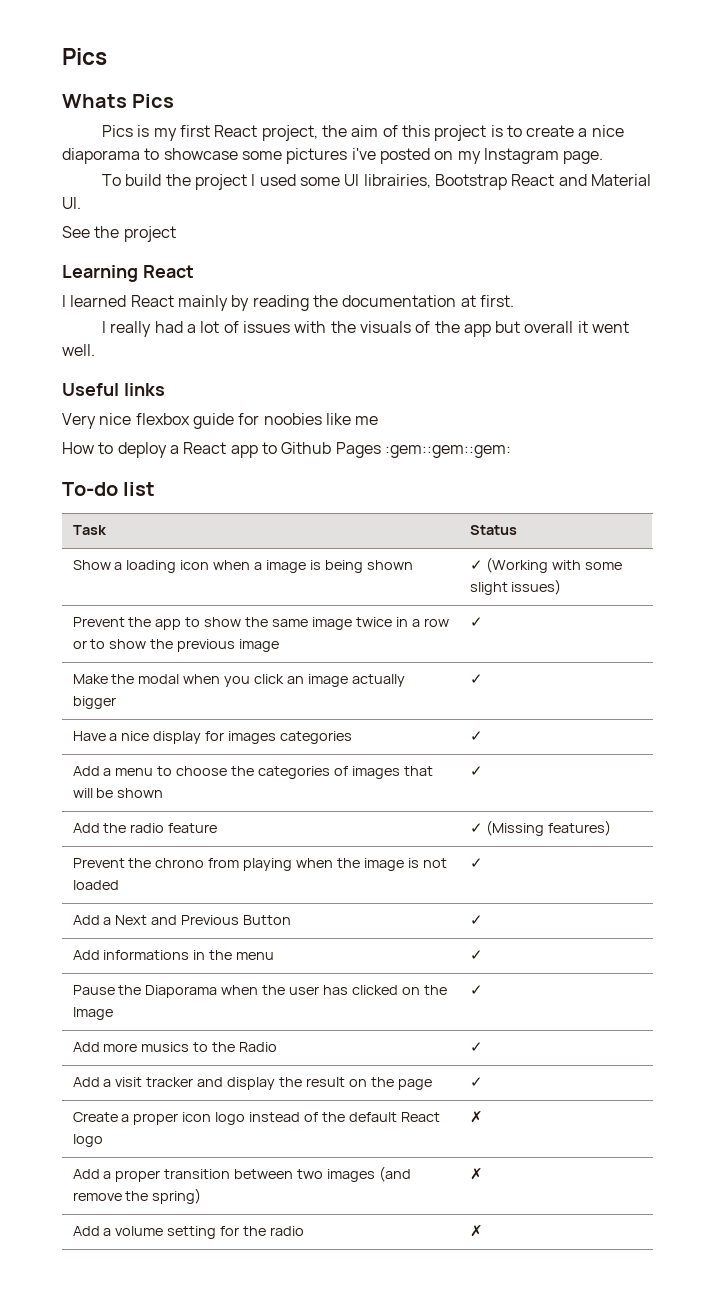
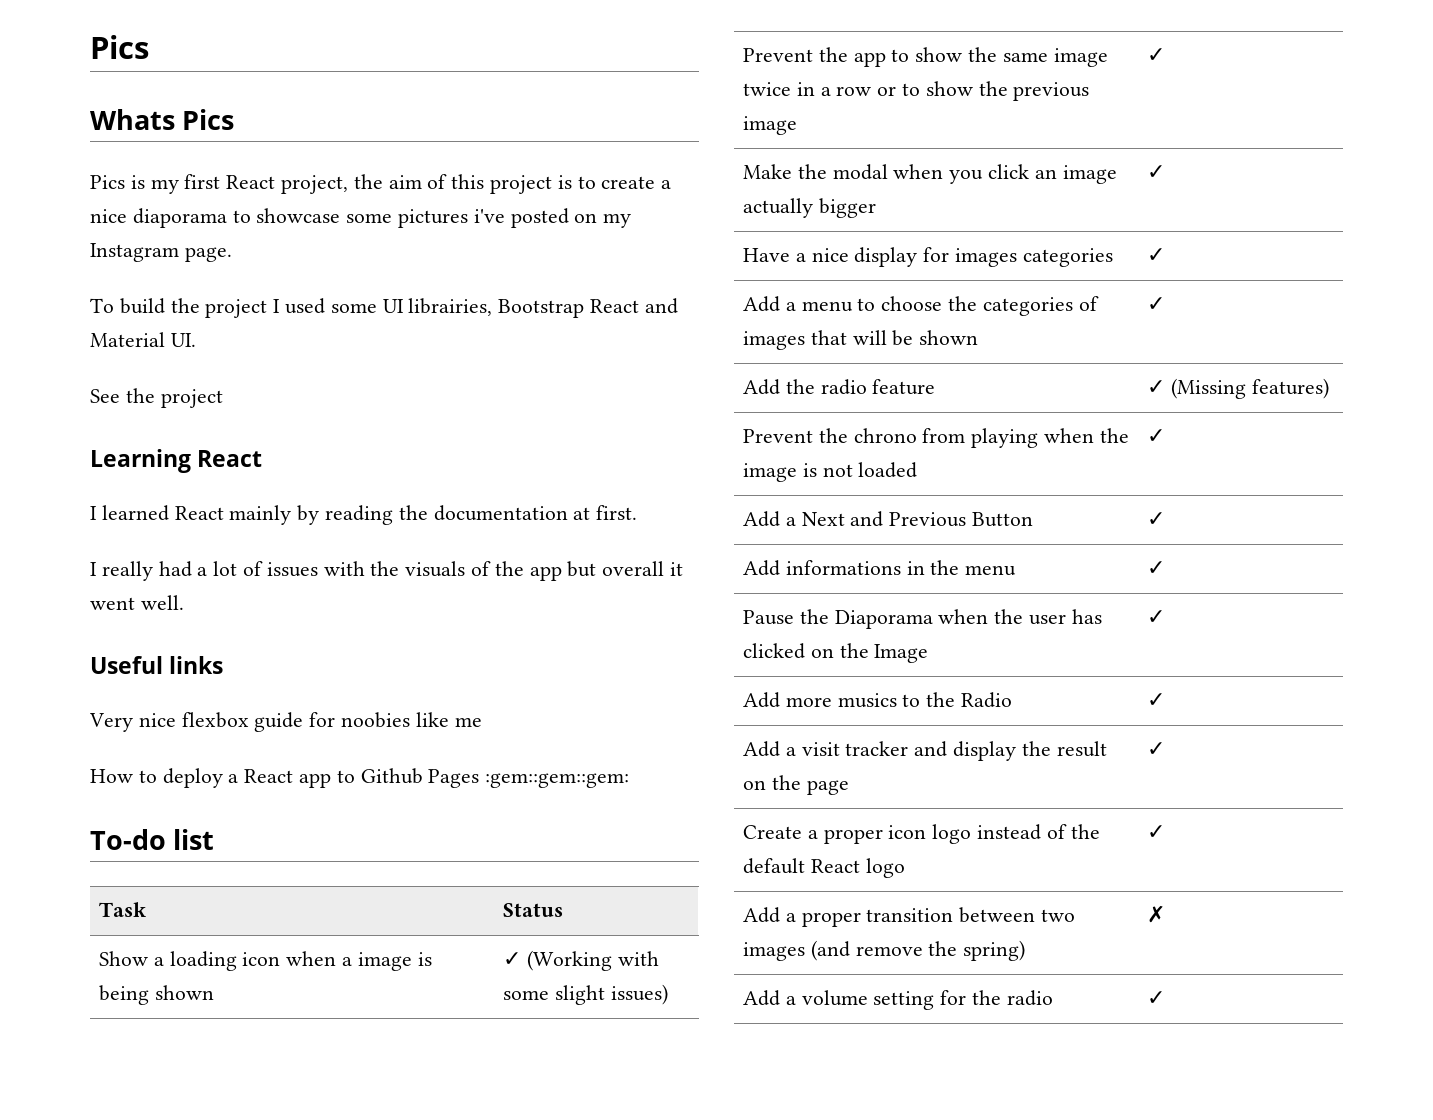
- Create a proper icon logo instead of the default React logo | ✗
+ Create a proper icon logo instead of the default React logo | ✓
- Add a volume setting for the radio | ✗
+ Add a volume setting for the radio | ✓

